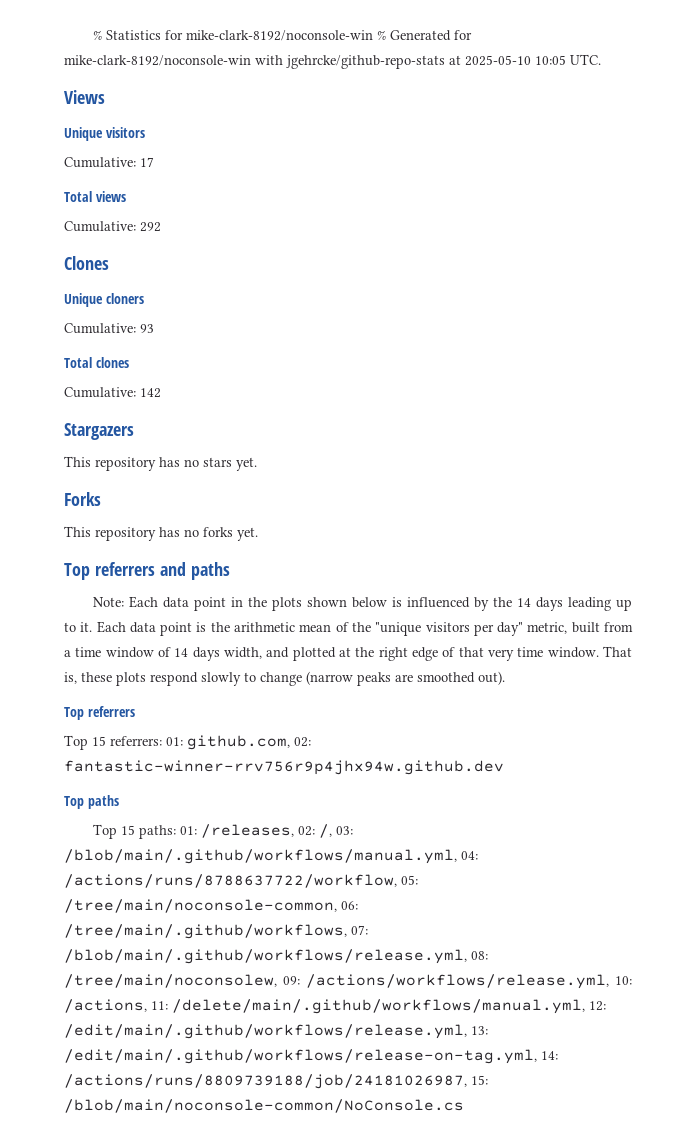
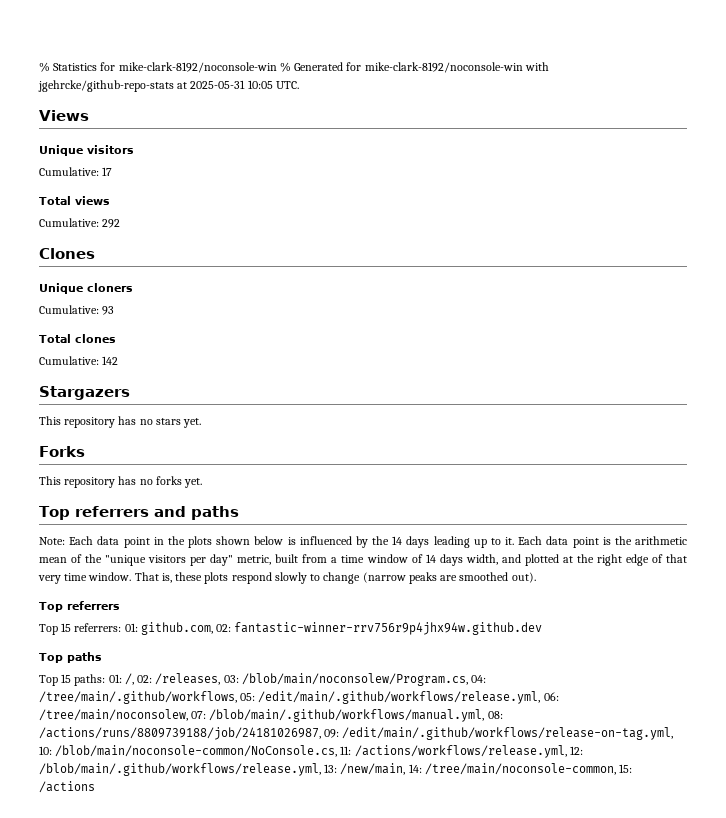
- % Statistics for mike-clark-8192/noconsole-win % Generated for mike-clark-8192/noconsole-win with jgehrcke/github-repo-stats at 2025-05-10 10:05 UTC.
+ % Statistics for mike-clark-8192/noconsole-win % Generated for mike-clark-8192/noconsole-win with jgehrcke/github-repo-stats at 2025-05-31 10:05 UTC.
- Top 15 paths: 01: /releases, 02: /, 03: /blob/main/.github/workflows/manual.yml, 04: /actions/runs/8788637722/workflow, 05: /tree/main/noconsole-common, 06: /tree/main/.github/workflows, 07: /blob/main/.github/workflows/release.yml, 08: /tree/main/noconsolew, 09: /actions/workflows/release.yml, 10: /actions, 11: /delete/main/.github/workflows/manual.yml, 12: /edit/main/.github/workflows/release.yml, 13: /edit/main/.github/workflows/release-on-tag.yml, 14: /actions/runs/8809739188/job/24181026987, 15: /blob/main/noconsole-common/NoConsole.cs
+ Top 15 paths: 01: /, 02: /releases, 03: /blob/main/noconsolew/Program.cs, 04: /tree/main/.github/workflows, 05: /edit/main/.github/workflows/release.yml, 06: /tree/main/noconsolew, 07: /blob/main/.github/workflows/manual.yml, 08: /actions/runs/8809739188/job/24181026987, 09: /edit/main/.github/workflows/release-on-tag.yml, 10: /blob/main/noconsole-common/NoConsole.cs, 11: /actions/workflows/release.yml, 12: /blob/main/.github/workflows/release.yml, 13: /new/main, 14: /tree/main/noconsole-common, 15: /actions

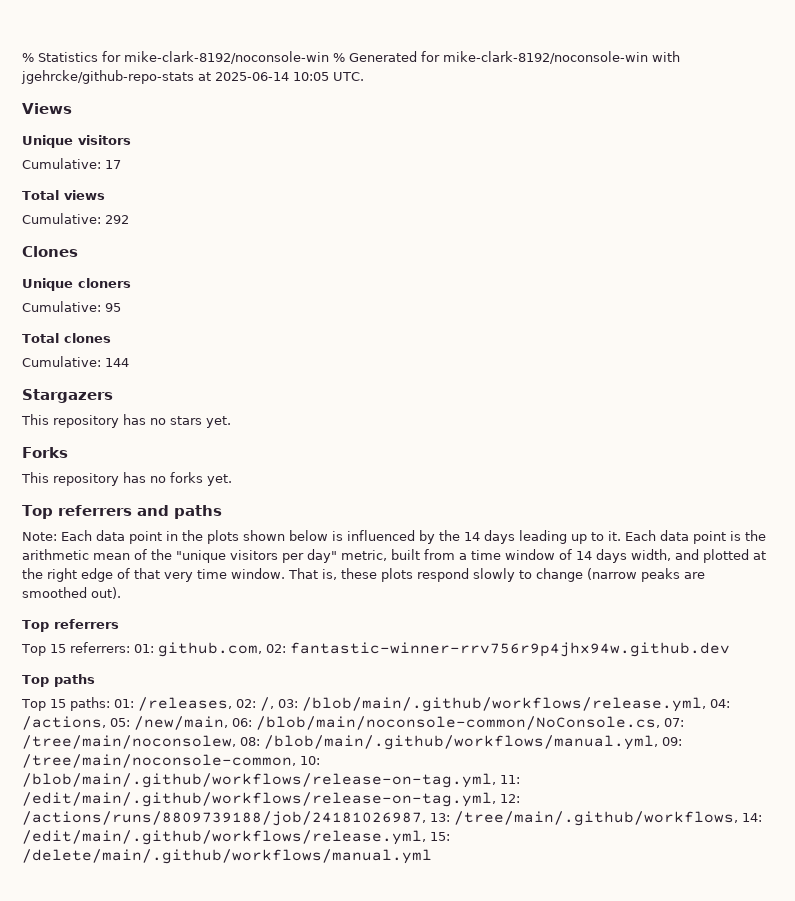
- % Statistics for mike-clark-8192/noconsole-win % Generated for mike-clark-8192/noconsole-win with jgehrcke/github-repo-stats at 2025-05-31 10:05 UTC.
+ % Statistics for mike-clark-8192/noconsole-win % Generated for mike-clark-8192/noconsole-win with jgehrcke/github-repo-stats at 2025-06-14 10:05 UTC.
- Cumulative: 93
+ Cumulative: 95
- Cumulative: 142
+ Cumulative: 144
- Top 15 paths: 01: /, 02: /releases, 03: /blob/main/noconsolew/Program.cs, 04: /tree/main/.github/workflows, 05: /edit/main/.github/workflows/release.yml, 06: /tree/main/noconsolew, 07: /blob/main/.github/workflows/manual.yml, 08: /actions/runs/8809739188/job/24181026987, 09: /edit/main/.github/workflows/release-on-tag.yml, 10: /blob/main/noconsole-common/NoConsole.cs, 11: /actions/workflows/release.yml, 12: /blob/main/.github/workflows/release.yml, 13: /new/main, 14: /tree/main/noconsole-common, 15: /actions
+ Top 15 paths: 01: /releases, 02: /, 03: /blob/main/.github/workflows/release.yml, 04: /actions, 05: /new/main, 06: /blob/main/noconsole-common/NoConsole.cs, 07: /tree/main/noconsolew, 08: /blob/main/.github/workflows/manual.yml, 09: /tree/main/noconsole-common, 10: /blob/main/.github/workflows/release-on-tag.yml, 11: /edit/main/.github/workflows/release-on-tag.yml, 12: /actions/runs/8809739188/job/24181026987, 13: /tree/main/.github/workflows, 14: /edit/main/.github/workflows/release.yml, 15: /delete/main/.github/workflows/manual.yml

